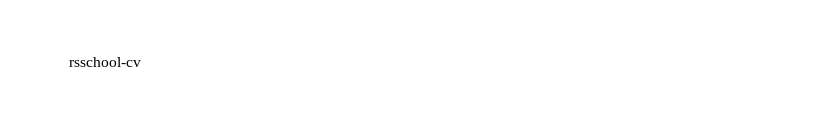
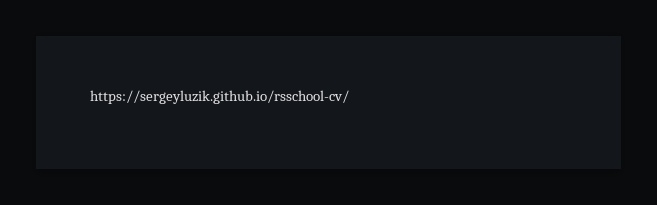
- rsschool-cv
+ https://sergeyluzik.github.io/rsschool-cv/

